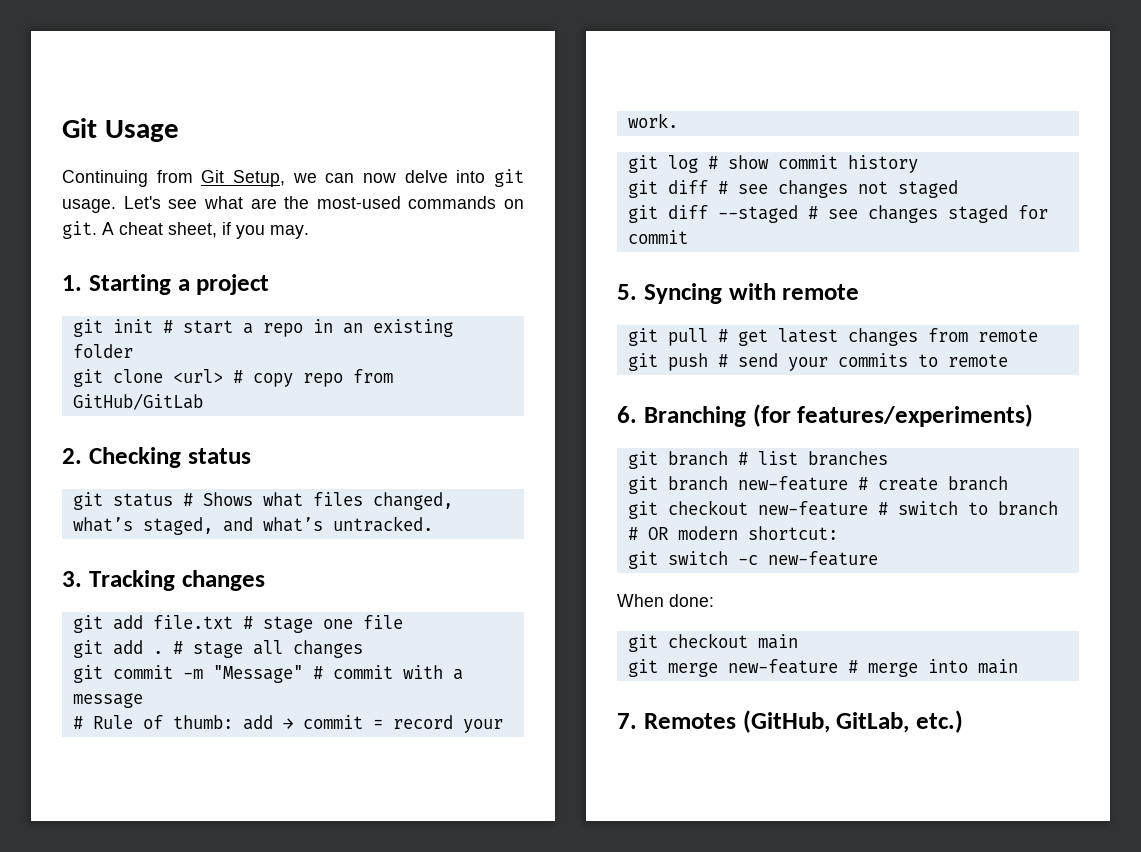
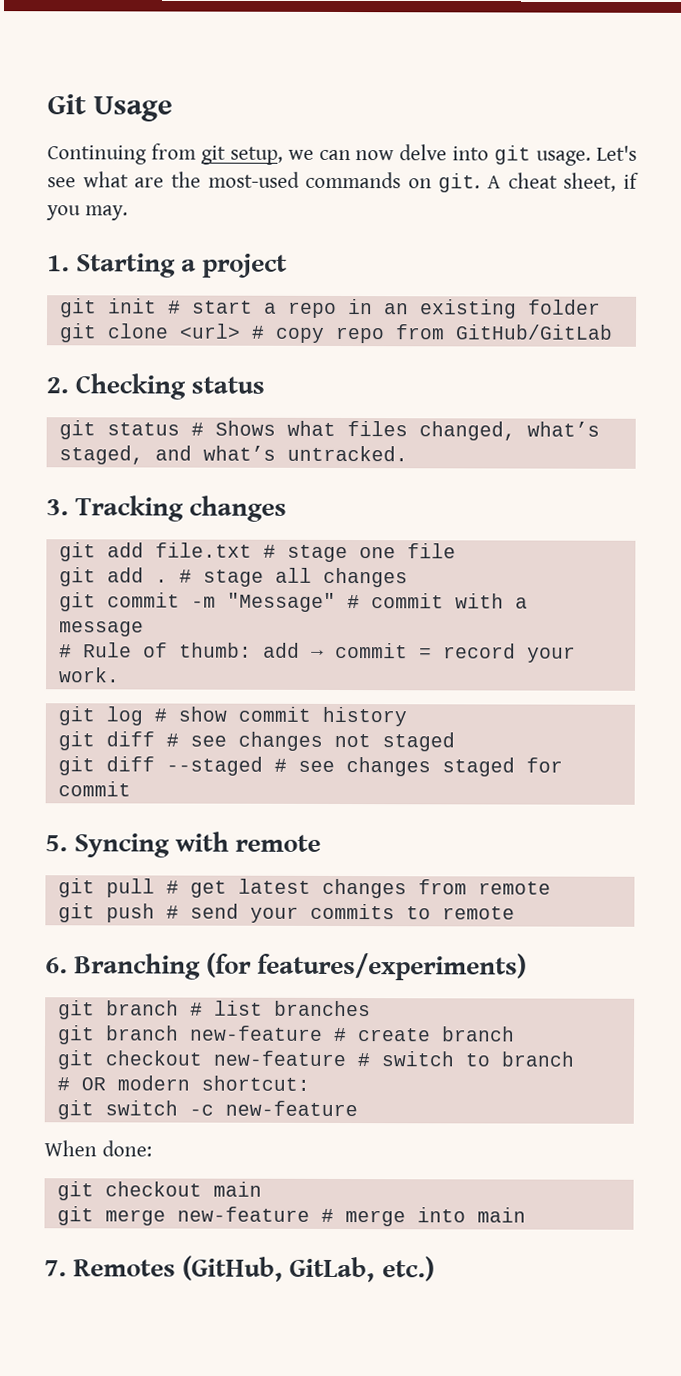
- Continuing from Git Setup, we can now delve into git usage.
+ Continuing from git setup, we can now delve into git usage.

